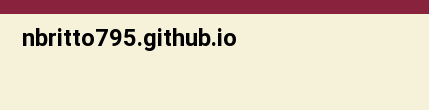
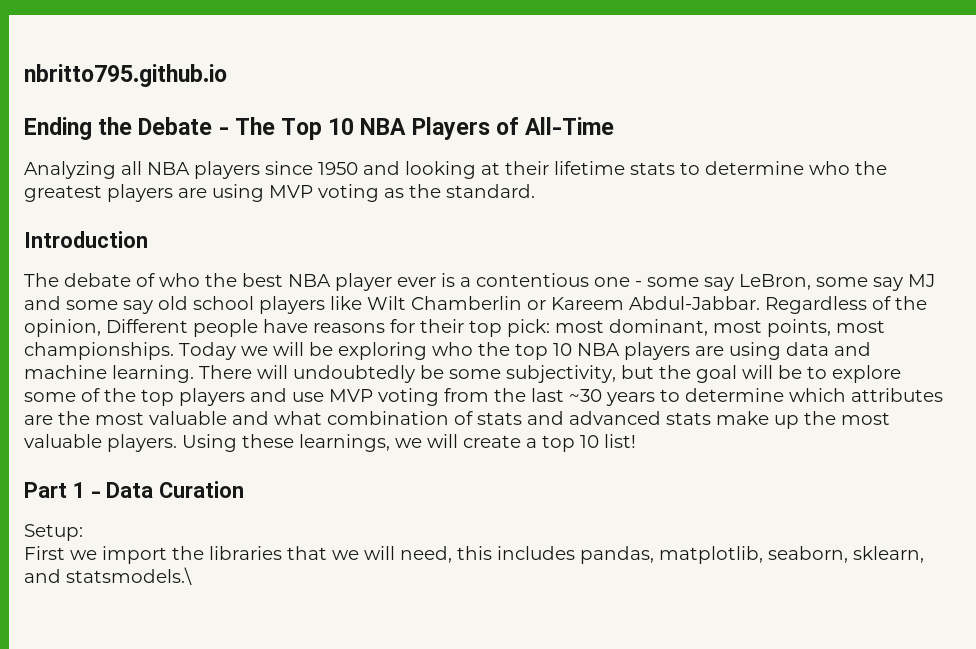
+ Ending the Debate - The Top 10 NBA Players of All-Time
+ Analyzing all NBA players since 1950 and looking at their lifetime stats to determine who the greatest players are using MVP voting as the standard.
+ Introduction
+ The debate of who the best NBA player ever is a contentious one - some say LeBron, some say MJ and some say old school players like Wilt Chamberlin or Kareem Abdul-Jabbar. Regardless of the opinion, Different people have reasons for their top pick: most dominant, most points, most championships. Today we will be exploring who the top 10 NBA players are using data and machine learning. There will undoubtedly be some subjectivity, but the goal will be to explore some of the top players and use MVP voting from the last ~30 years to determine which attributes are the most valuable and what combination of stats and advanced stats make up the most valuable players. Using these learnings, we will create a top 10 list!
+ Part 1 - Data Curation
+ Setup:
+ First we import the libraries that we will need, this includes pandas, matplotlib, seaborn, sklearn, and statsmodels.\

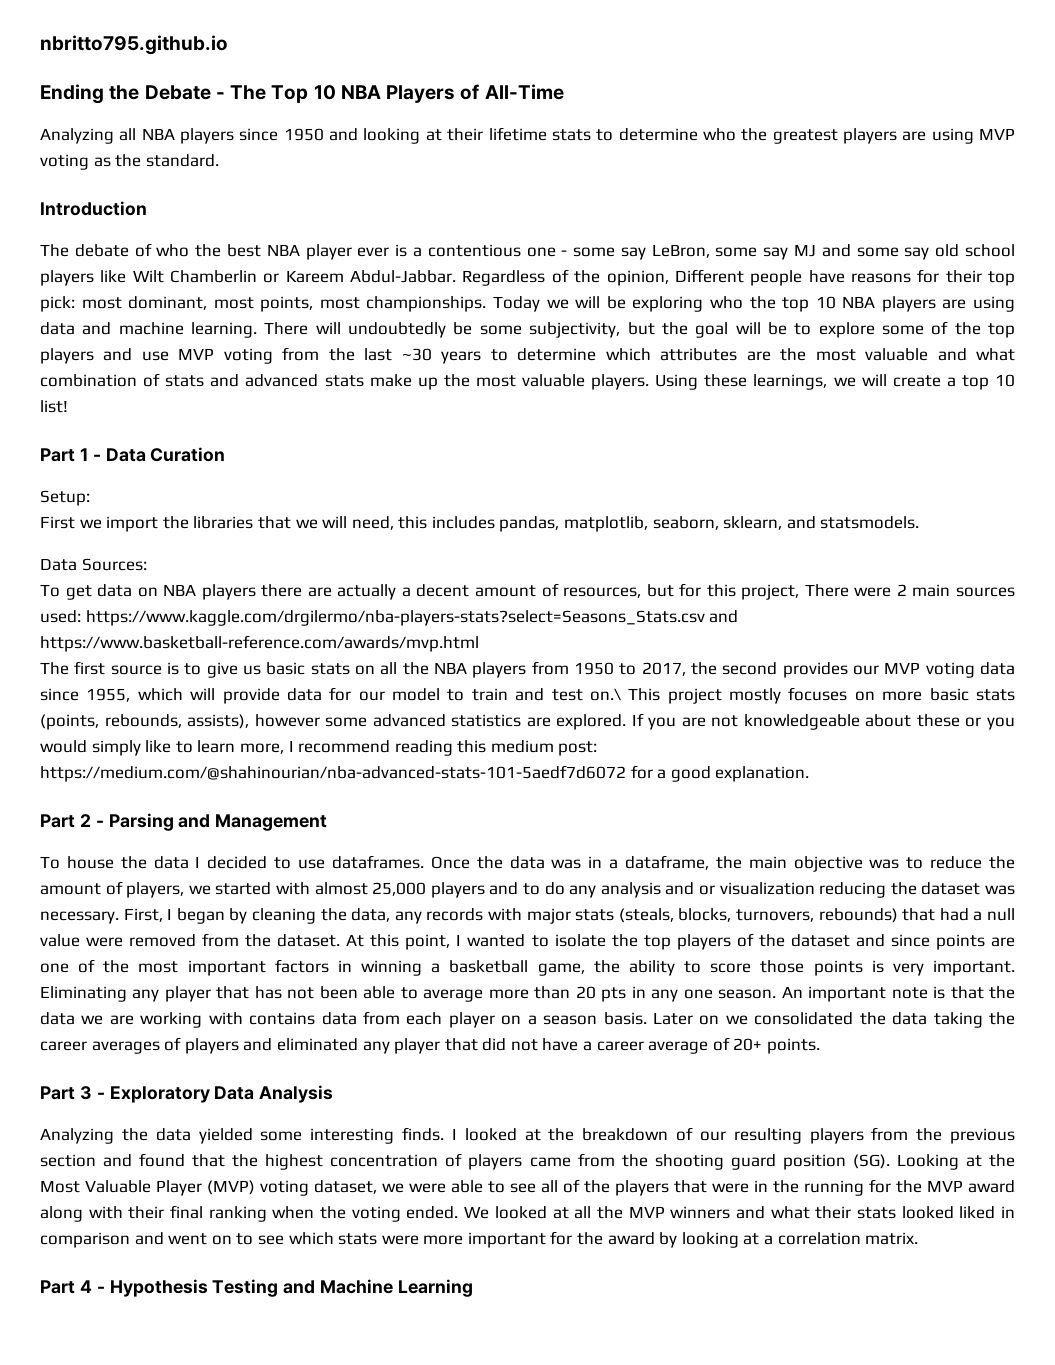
- First we import the libraries that we will need, this includes pandas, matplotlib, seaborn, sklearn, and statsmodels.\
+ First we import the libraries that we will need, this includes pandas, matplotlib, seaborn, sklearn, and statsmodels.
+ Data Sources:
+ To get data on NBA players there are actually a decent amount of resources, but for this project, There were 2 main sources used: https://www.kaggle.com/drgilermo/nba-players-stats?select=Seasons_Stats.csv and https://www.basketball-reference.com/awards/mvp.html
+ The first source is to give us basic stats on all the NBA players from 1950 to 2017, the second provides our MVP voting data since 1955, which will provide data for our model to train and test on.\ This project mostly focuses on more basic stats (points, rebounds, assists), however some advanced statistics are explored. If you are not knowledgeable about these or you would simply like to learn more, I recommend reading this medium post: https://medium.com/@shahinourian/nba-advanced-stats-101-5aedf7d6072 for a good explanation.
+ Part 2 - Parsing and Management
+ To house the data I decided to use dataframes. Once the data was in a dataframe, the main objective was to reduce the amount of players, we started with almost 25,000 players and to do any analysis and or visualization reducing the dataset was necessary. First, I began by cleaning the data, any records with major stats (steals, blocks, turnovers, rebounds) that had a null value were removed from the dataset. At this point, I wanted to isolate the top players of the dataset and since points are one of the most important factors in winning a basketball game, the ability to score those points is very important. Eliminating any player that has not been able to average more than 20 pts in any one season. An important note is that the data we are working with contains data from each player on a season basis. Later on we consolidated the data taking the career averages of players and eliminated any player that did not have a career average of 20+ points.
+ Part 3 - Exploratory Data Analysis
+ Analyzing the data yielded some interesting finds. I looked at the breakdown of our resulting players from the previous section and found that the highest concentration of players came from the shooting guard position (SG). Looking at the Most Valuable Player (MVP) voting dataset, we were able to see all of the players that were in the running for the MVP award along with their final ranking when the voting ended. We looked at all the MVP winners and what their stats looked liked in comparison and went on to see which stats were more important for the award by looking at a correlation matrix.
+ Part 4 - Hypothesis Testing and Machine Learning

